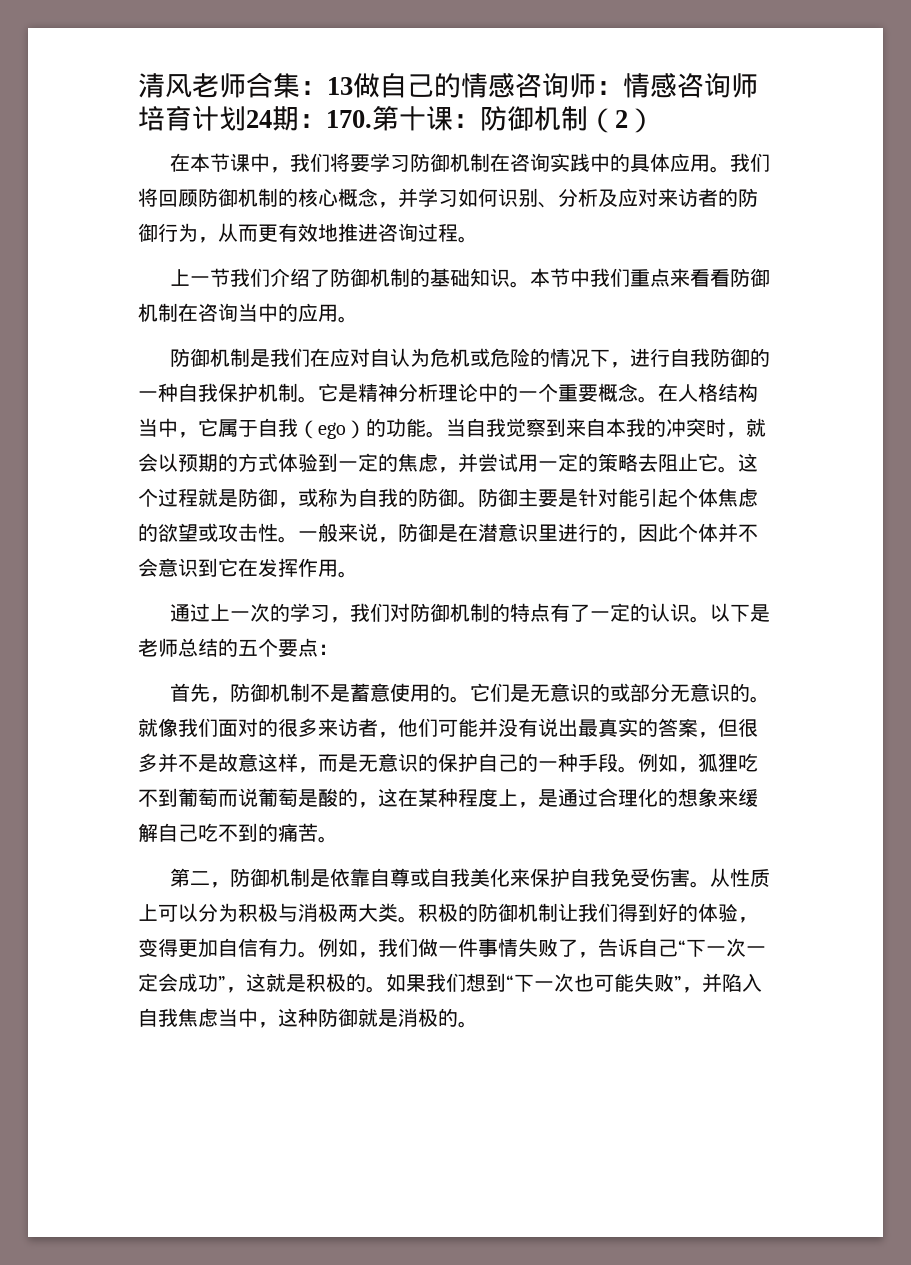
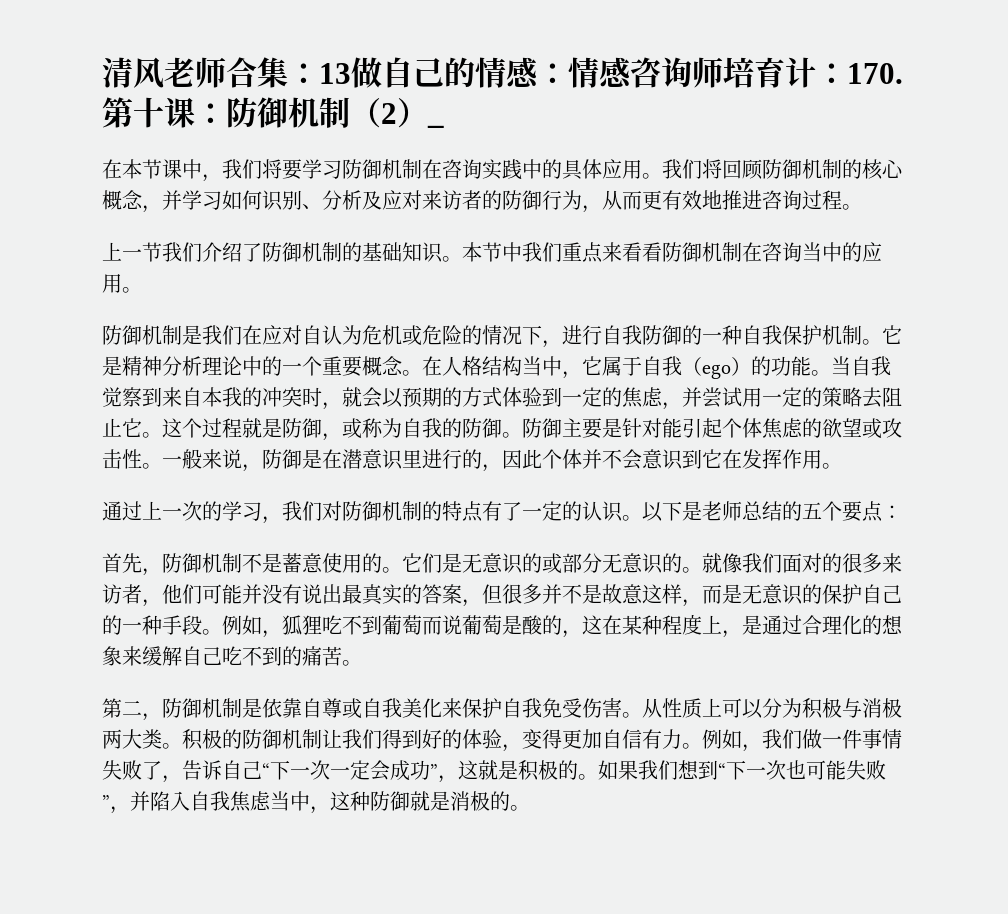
- 清风老师合集：13做自己的情感咨询师：情感咨询师培育计划24期：170.第十课：防御机制（2）
+ 清风老师合集：13做自己的情感：情感咨询师培育计：170.第十课：防御机制（2）_

